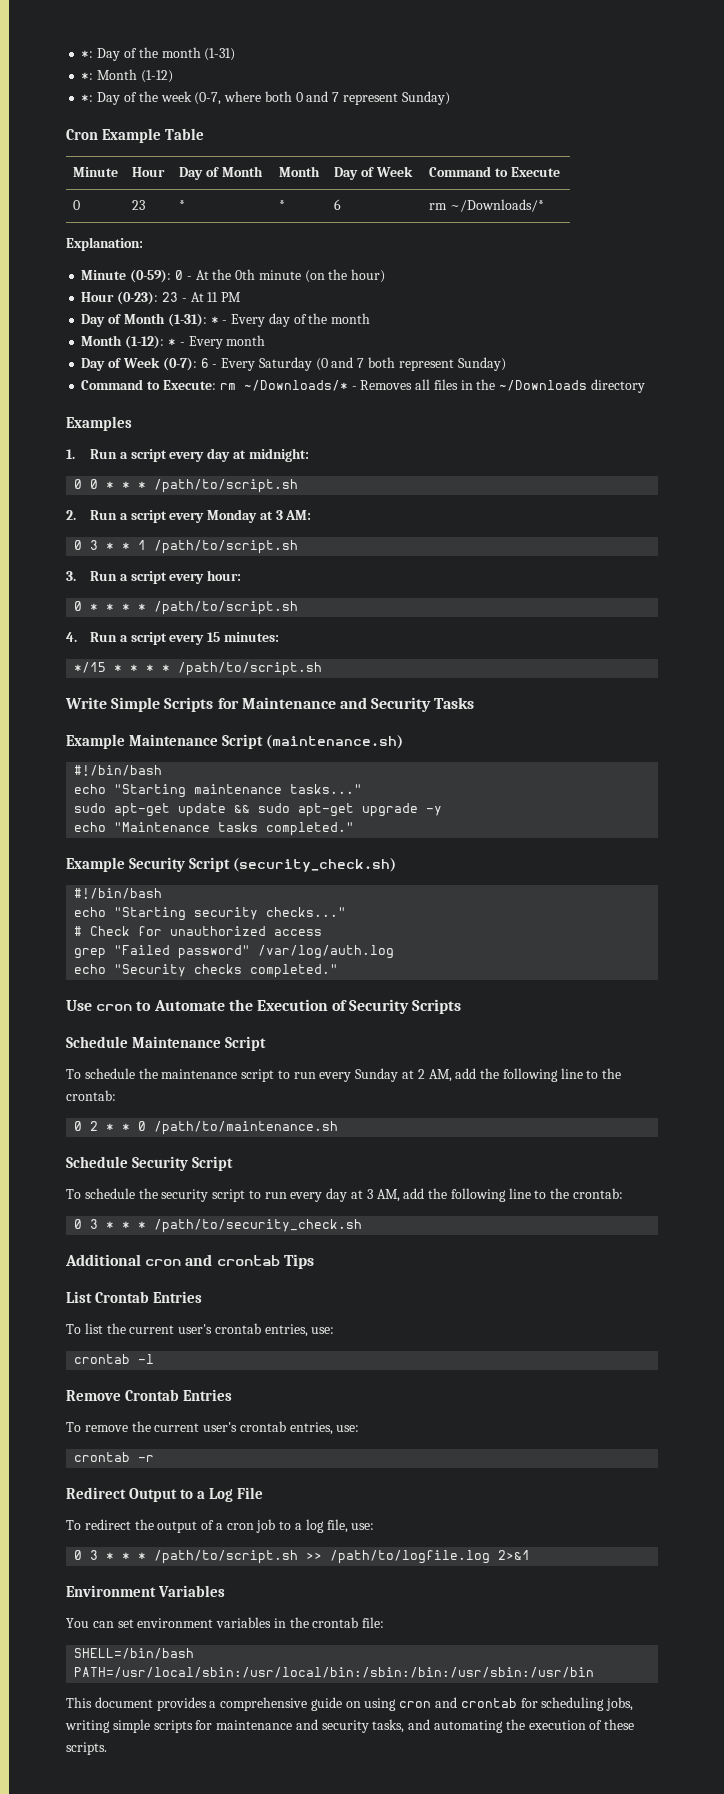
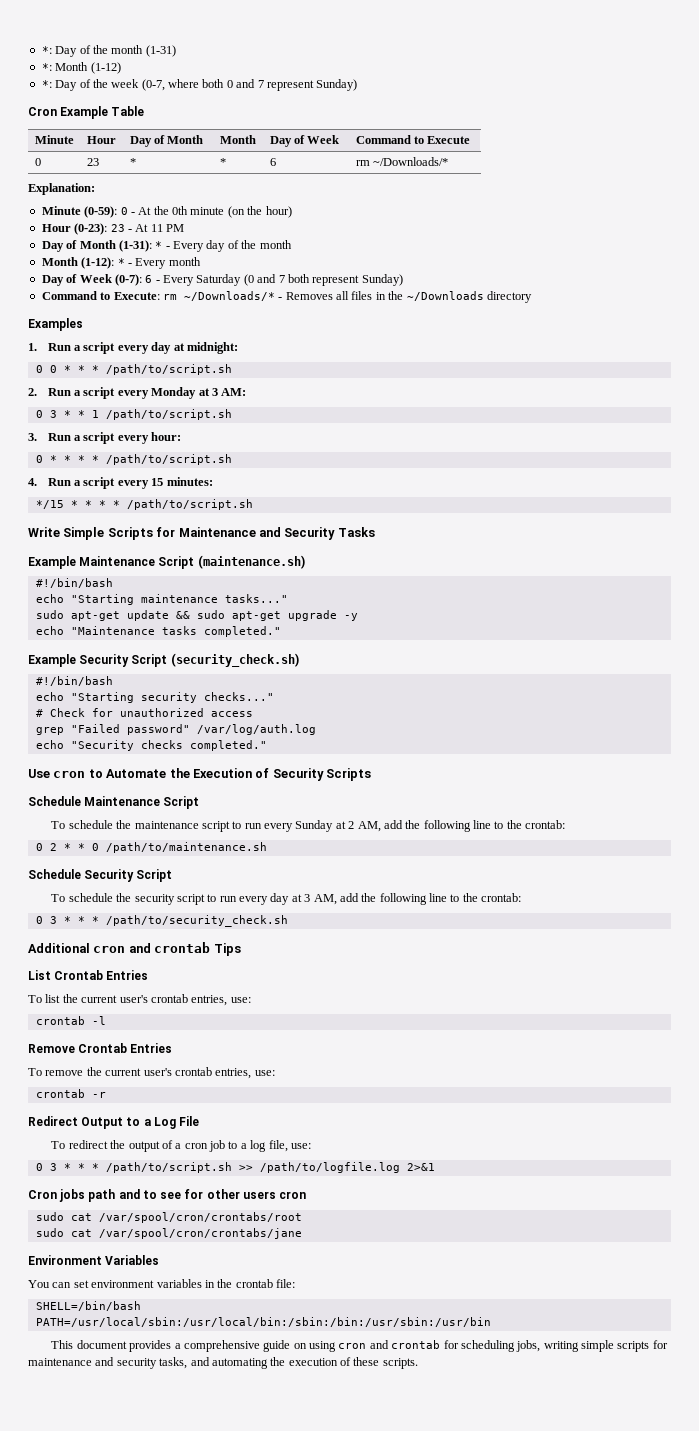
+ Cron jobs path and to see for other users cron
+ sudo cat /var/spool/cron/crontabs/root
+ sudo cat /var/spool/cron/crontabs/jane

